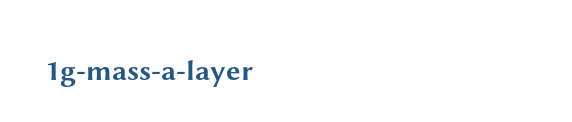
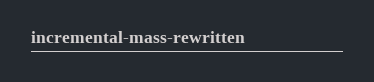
- 1g-mass-a-layer
+ incremental-mass-rewritten

